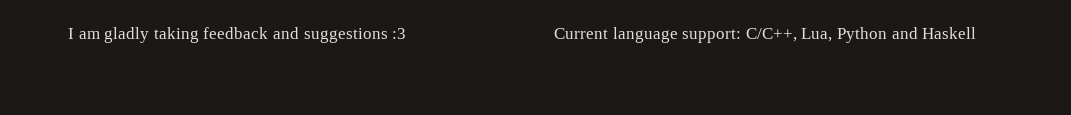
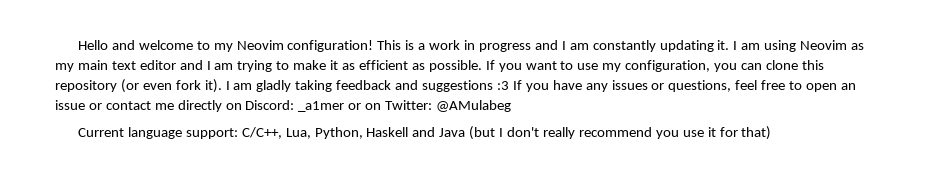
+ Hello and welcome to my Neovim configuration! This is a work in progress and I am constantly updating it. I am using Neovim as my main text editor and I am trying to make it as efficient as possible. If you want to use my configuration, you can clone this repository (or even fork it).
- I am gladly taking feedback and suggestions :3
+ I am gladly taking feedback and suggestions :3 If you have any issues or questions, feel free to open an issue or contact me directly on Discord: _a1mer or on Twitter: @AMulabeg
- Current language support: C/C++, Lua, Python and Haskell
+ Current language support: C/C++, Lua, Python, Haskell and Java (but I don't really recommend you use it for that)

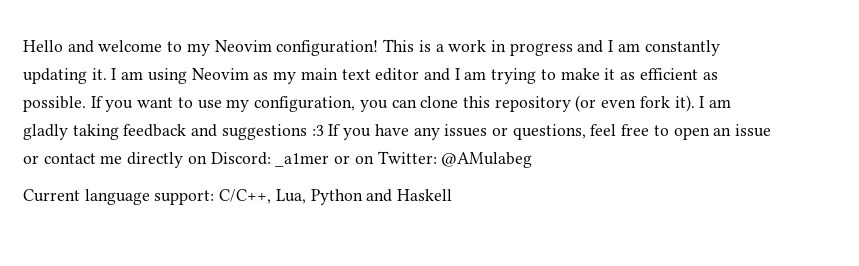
- Current language support: C/C++, Lua, Python, Haskell and Java (but I don't really recommend you use it for that)
+ Current language support: C/C++, Lua, Python and Haskell

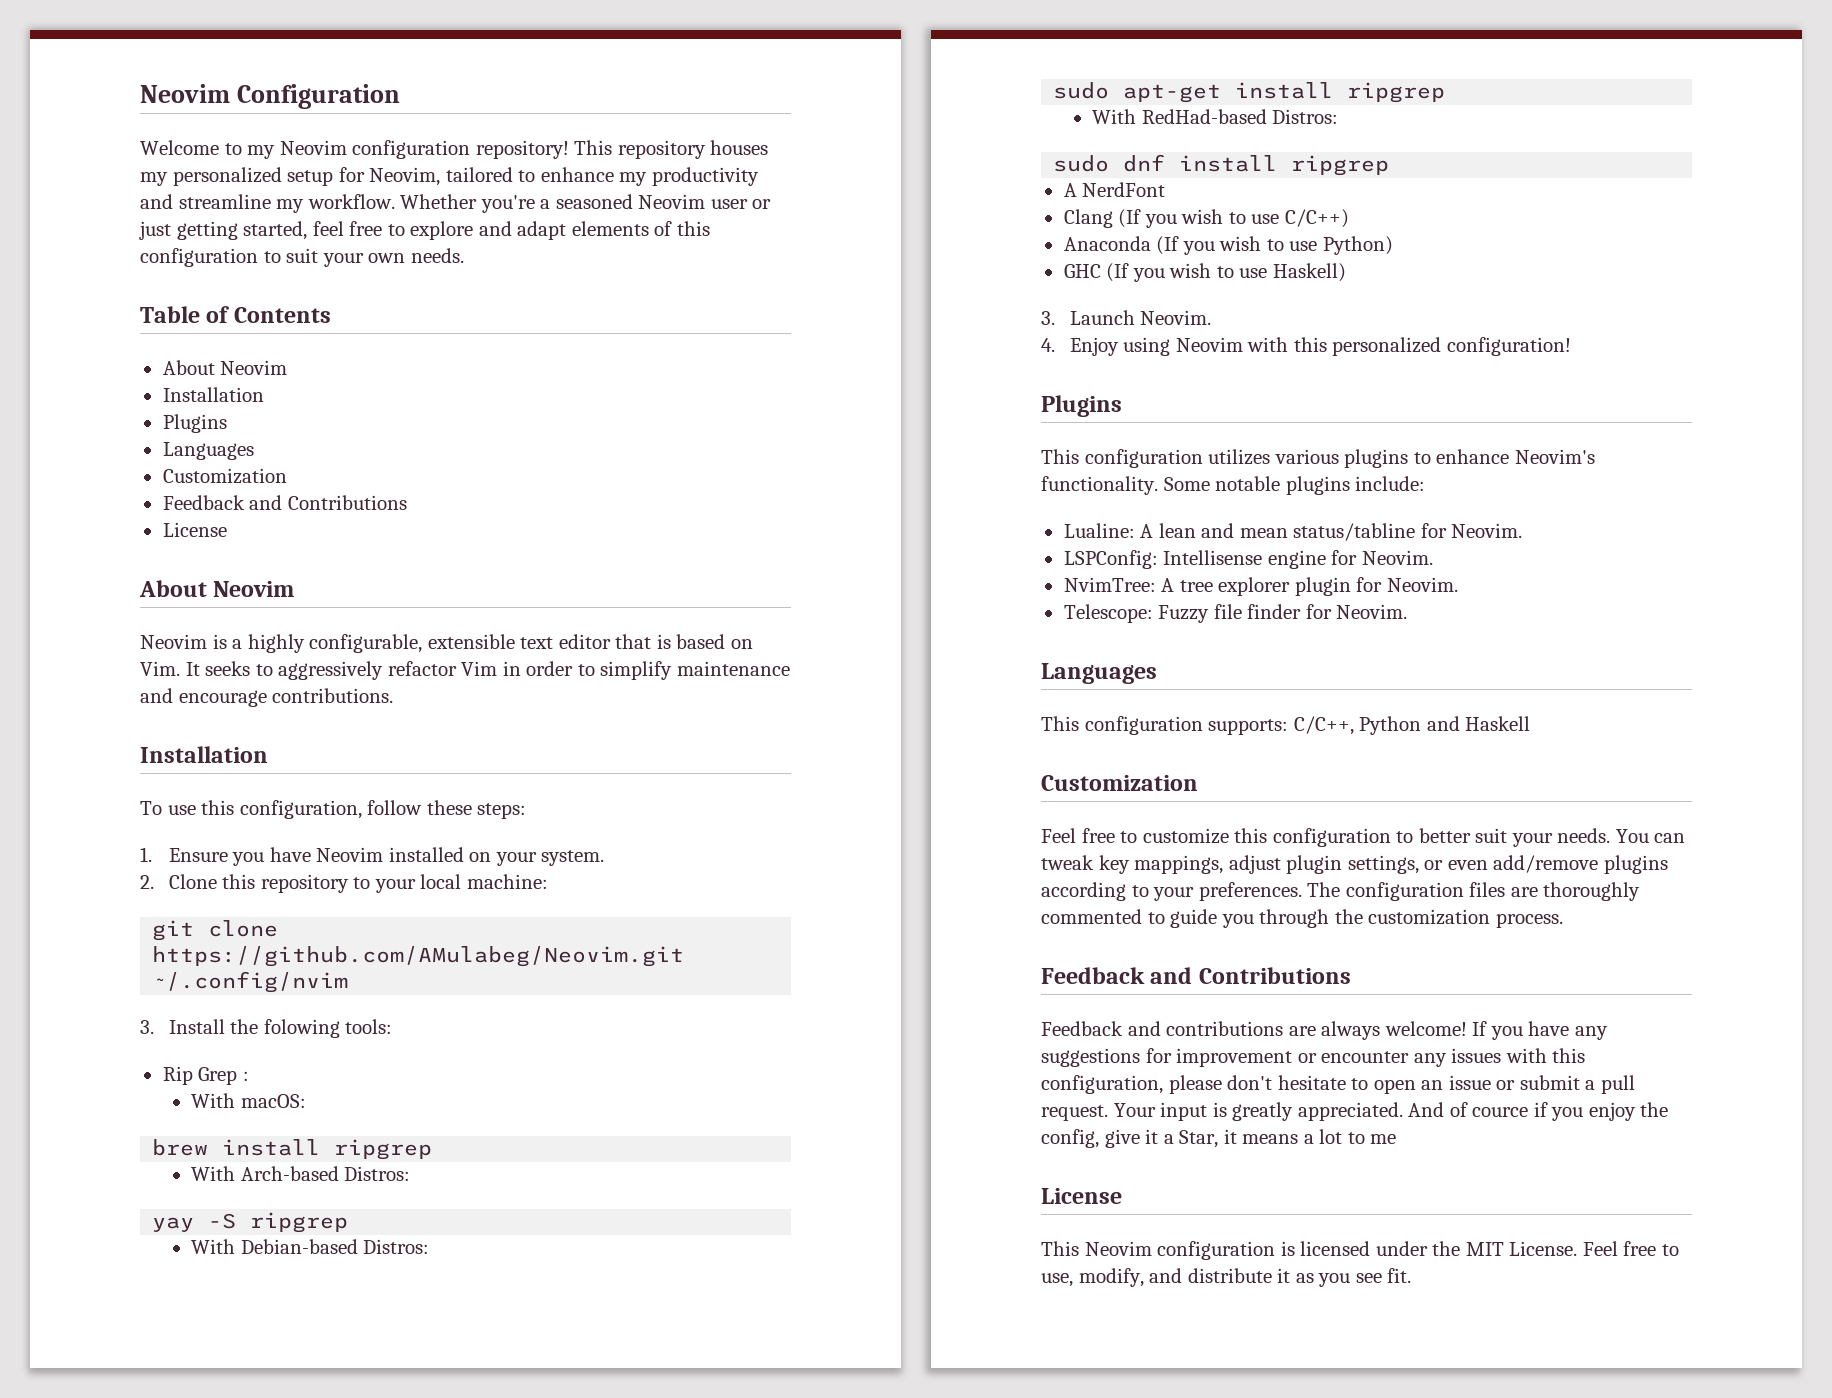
- Hello and welcome to my Neovim configuration! This is a work in progress and I am constantly updating it. I am using Neovim as my main text editor and I am trying to make it as efficient as possible. If you want to use my configuration, you can clone this repository (or even fork it). I am gladly taking feedback and suggestions :3 If you have any issues or questions, feel free to open an issue or contact me directly on Discord: _a1mer or on Twitter: @AMulabeg
- Current language support: C/C++, Lua, Python and Haskell
+ Neovim Configuration
+ Welcome to my Neovim configuration repository! This repository houses my personalized setup for Neovim, tailored to enhance my productivity and streamline my workflow. Whether you're a seasoned Neovim user or just getting started, feel free to explore and adapt elements of this configuration to suit your own needs.
+ Table of Contents
+ About Neovim
+ Installation
+ Plugins
+ Languages
+ Customization
+ Feedback and Contributions
+ License
+ About Neovim
+ Neovim is a highly configurable, extensible text editor that is based on Vim. It seeks to aggressively refactor Vim in order to simplify maintenance and encourage contributions.
+ Installation
+ To use this configuration, follow these steps:
+ 1. Ensure you have Neovim installed on your system.
+ 2. Clone this repository to your local machine:
+ git clone https://github.com/AMulabeg/Neovim.git ~/.config/nvim
+ 3. Install the folowing tools:
+ Rip Grep :
+ With macOS:
+ brew install ripgrep
+ With Arch-based Distros:
+ yay -S ripgrep
+ With Debian-based Distros:
+ sudo apt-get install ripgrep
+ With RedHad-based Distros:
+ sudo dnf install ripgrep
+ A NerdFont
+ Clang (If you wish to use C/C++)
+ Anaconda (If you wish to use Python)
+ GHC (If you wish to use Haskell)
+ 3. Launch Neovim.
+ 4. Enjoy using Neovim with this personalized configuration!
+ Plugins
+ This configuration utilizes various plugins to enhance Neovim's functionality. Some notable plugins include:
+ Lualine: A lean and mean status/tabline for Neovim.
+ LSPConfig: Intellisense engine for Neovim.
+ NvimTree: A tree explorer plugin for Neovim.
+ Telescope: Fuzzy file finder for Neovim.
+ Languages
+ This configuration supports: C/C++, Python and Haskell
+ Customization
+ Feel free to customize this configuration to better suit your needs. You can tweak key mappings, adjust plugin settings, or even add/remove plugins according to your preferences. The configuration files are thoroughly commented to guide you through the customization process.
+ Feedback and Contributions
+ Feedback and contributions are always welcome! If you have any suggestions for improvement or encounter any issues with this configuration, please don't hesitate to open an issue or submit a pull request. Your input is greatly appreciated. And of cource if you enjoy the config, give it a Star, it means a lot to me
+ License
+ This Neovim configuration is licensed under the MIT License. Feel free to use, modify, and distribute it as you see fit.

